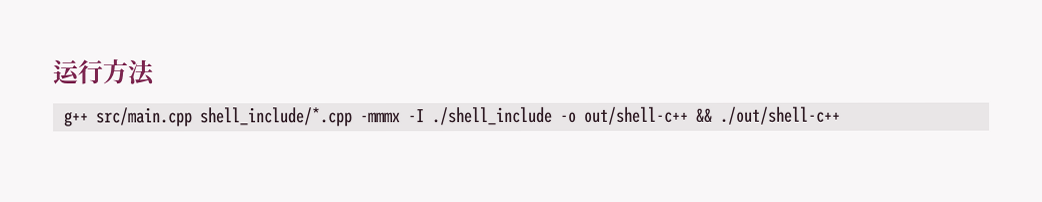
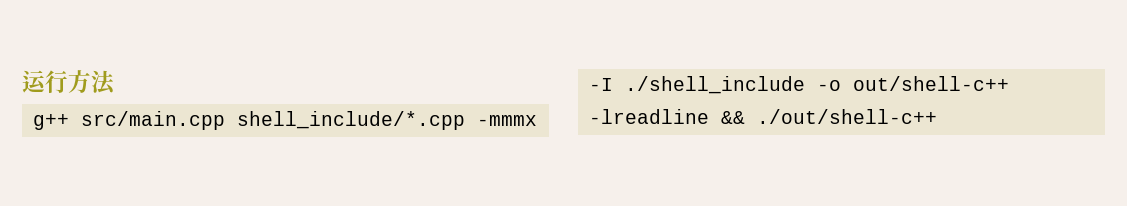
- g++ src/main.cpp shell_include/*.cpp -mmmx -I ./shell_include -o out/shell-c++ && ./out/shell-c++
+ g++ src/main.cpp shell_include/*.cpp -mmmx -I ./shell_include -o out/shell-c++ -lreadline && ./out/shell-c++

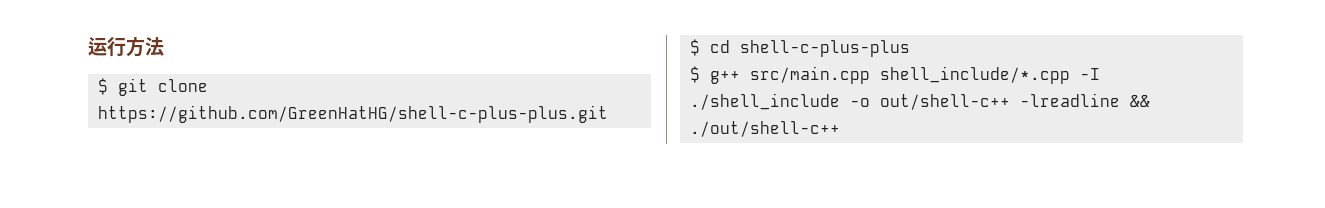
- g++ src/main.cpp shell_include/*.cpp -mmmx -I ./shell_include -o out/shell-c++ -lreadline && ./out/shell-c++
+ $ git clone https://github.com/GreenHatHG/shell-c-plus-plus.git
+ $ cd shell-c-plus-plus
+ $ g++ src/main.cpp shell_include/*.cpp -I ./shell_include -o out/shell-c++ -lreadline && ./out/shell-c++

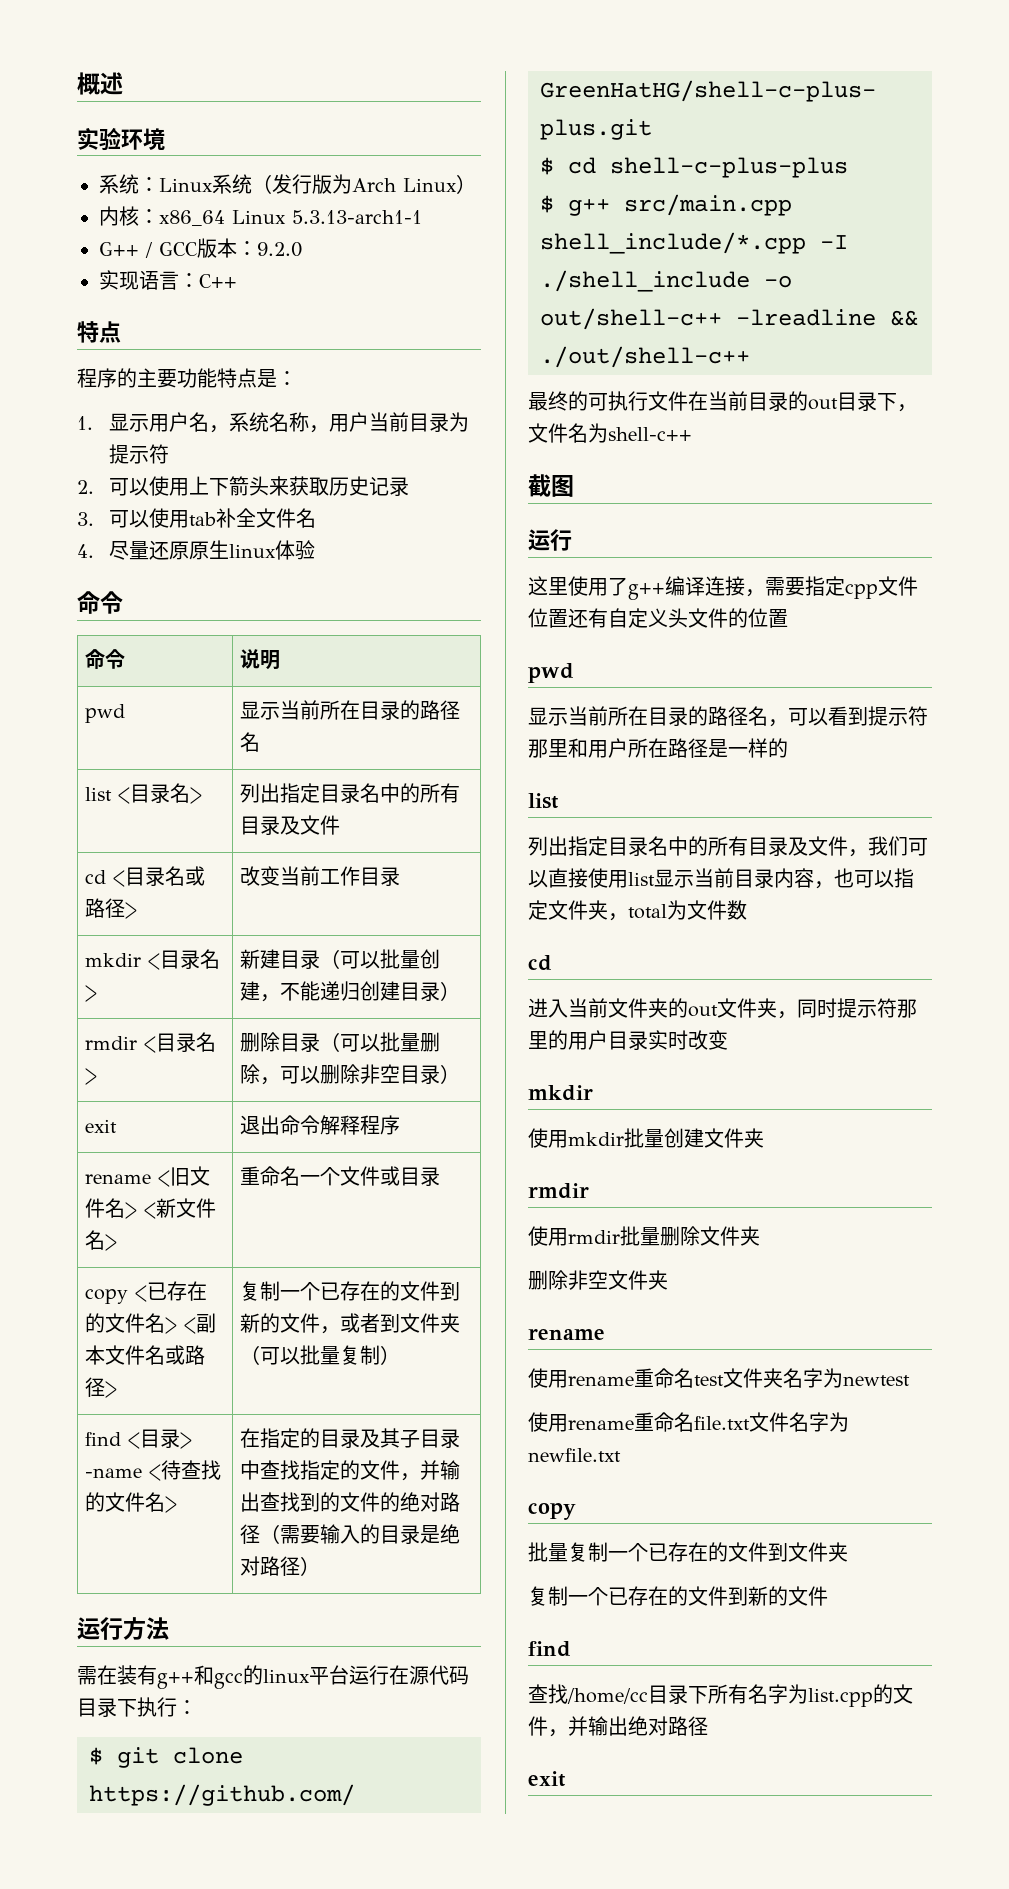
+ 概述
+ 实验环境
+ 系统：Linux系统（发行版为Arch Linux）
+ 内核：x86_64 Linux 5.3.13-arch1-1
+ G++ / GCC版本：9.2.0
+ 实现语言：C++
+ 特点
+ 程序的主要功能特点是：
+ 1.显示用户名，系统名称，用户当前目录为提示符
+ 2.可以使用上下箭头来获取历史记录
+ 3.可以使用tab补全文件名
+ 4.尽量还原原生linux体验
+ 命令
+ 命令 | 说明
+ pwd | 显示当前所在目录的路径名
+ list <目录名> | 列出指定目录名中的所有目录及文件
+ cd <目录名或路径> | 改变当前工作目录
+ mkdir <目录名> | 新建目录（可以批量创建，不能递归创建目录）
+ rmdir <目录名> | 删除目录（可以批量删除，可以删除非空目录）
+ exit | 退出命令解释程序
+ rename <旧文件名> <新文件名> | 重命名一个文件或目录
+ copy <已存在的文件名> <副本文件名或路径> | 复制一个已存在的文件到新的文件，或者到文件夹（可以批量复制）
+ find <目录> -name <待查找的文件名> | 在指定的目录及其子目录中查找指定的文件，并输出查找到的文件的绝对路径（需要输入的目录是绝对路径）
  运行方法
+ 需在装有g++和gcc的linux平台运行在源代码目录下执行：
+ 最终的可执行文件在当前目录的out目录下，文件名为shell-c++
+ 截图
+ 运行
+ 这里使用了g++编译连接，需要指定cpp文件位置还有自定义头文件的位置
+ pwd
+ 显示当前所在目录的路径名，可以看到提示符那里和用户所在路径是一样的
+ list
+ 列出指定目录名中的所有目录及文件，我们可以直接使用list显示当前目录内容，也可以指定文件夹，total为文件数
+ cd
+ 进入当前文件夹的out文件夹，同时提示符那里的用户目录实时改变
+ mkdir
+ 使用mkdir批量创建文件夹
+ rmdir
+ 使用rmdir批量删除文件夹
+ 删除非空文件夹
+ rename
+ 使用rename重命名test文件夹名字为newtest
+ 使用rename重命名file.txt文件名字为newfile.txt
+ copy
+ 批量复制一个已存在的文件到文件夹
+ 复制一个已存在的文件到新的文件
+ find
+ 查找/home/cc目录下所有名字为list.cpp的文件，并输出绝对路径
+ exit

